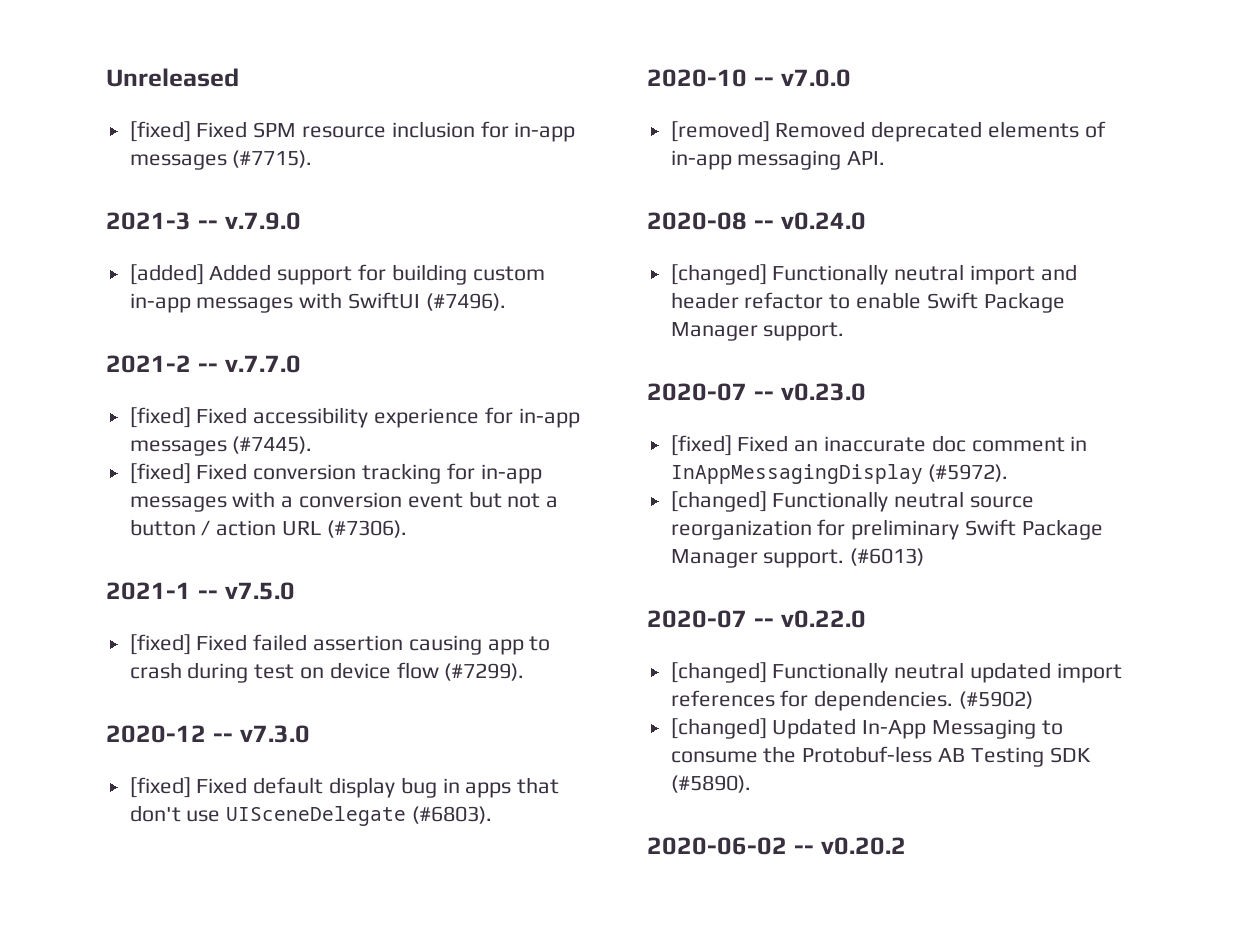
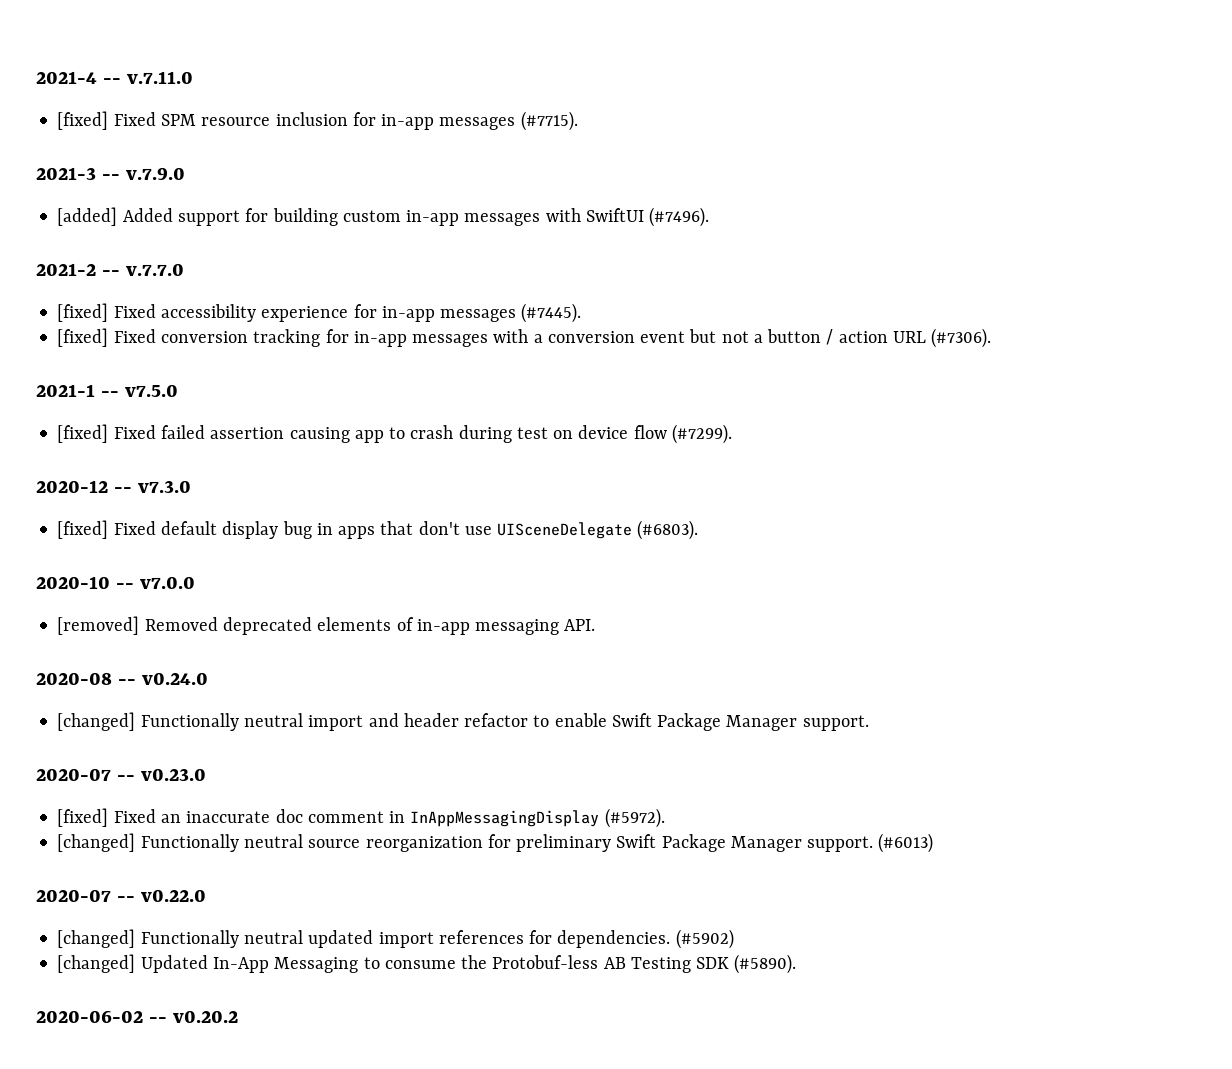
- Unreleased
+ 2021-4 -- v.7.11.0

